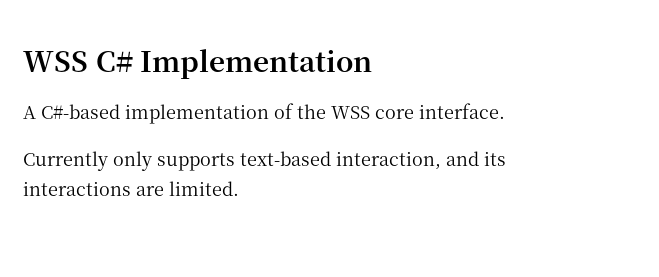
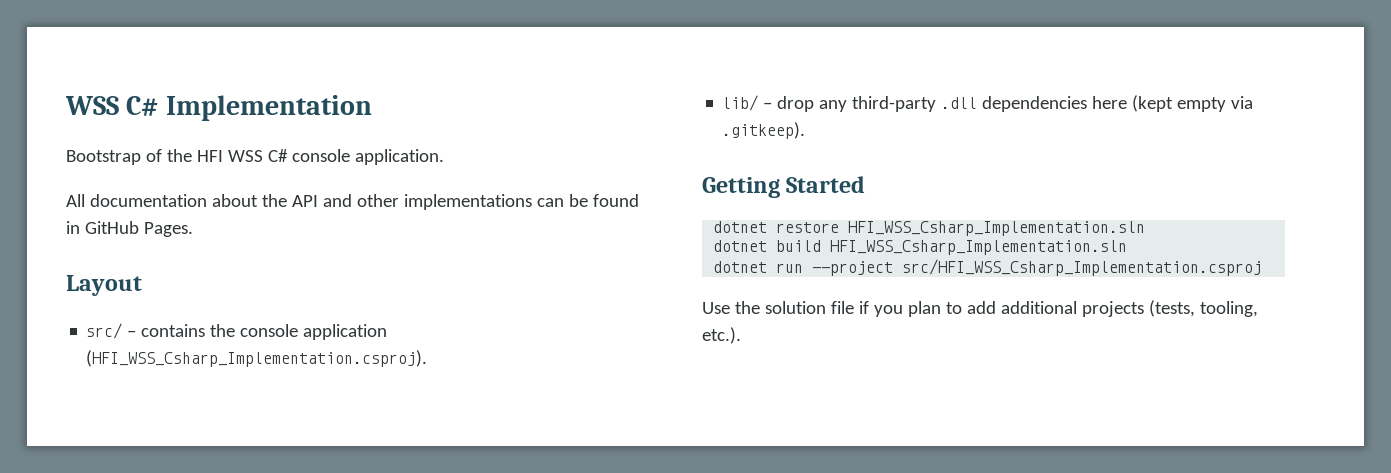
- A C#-based implementation of the WSS core interface.
- Currently only supports text-based interaction, and its interactions are limited.
+ Bootstrap of the HFI WSS C# console application.
+ All documentation about the API and other implementations can be found in GitHub Pages.
+ Layout
+ src/ – contains the console application (HFI_WSS_Csharp_Implementation.csproj).
+ lib/ – drop any third-party .dll dependencies here (kept empty via .gitkeep).
+ Getting Started
+ dotnet restore HFI_WSS_Csharp_Implementation.sln
+ dotnet build HFI_WSS_Csharp_Implementation.sln
+ dotnet run --project src/HFI_WSS_Csharp_Implementation.csproj
+ Use the solution file if you plan to add additional projects (tests, tooling, etc.).

